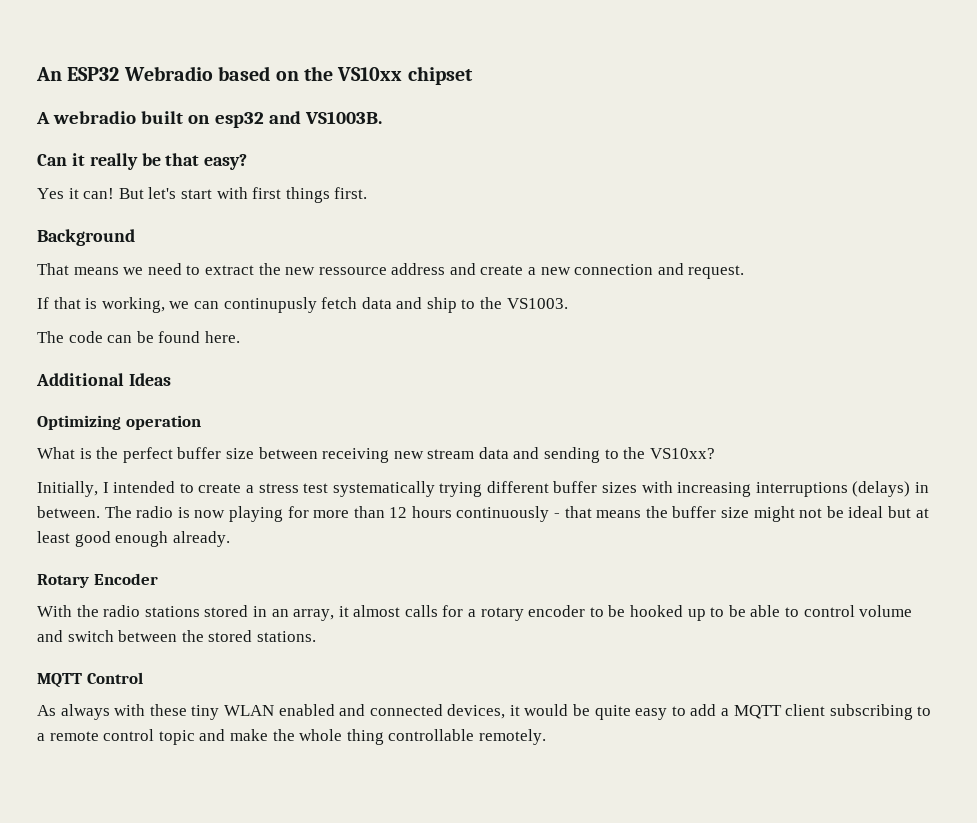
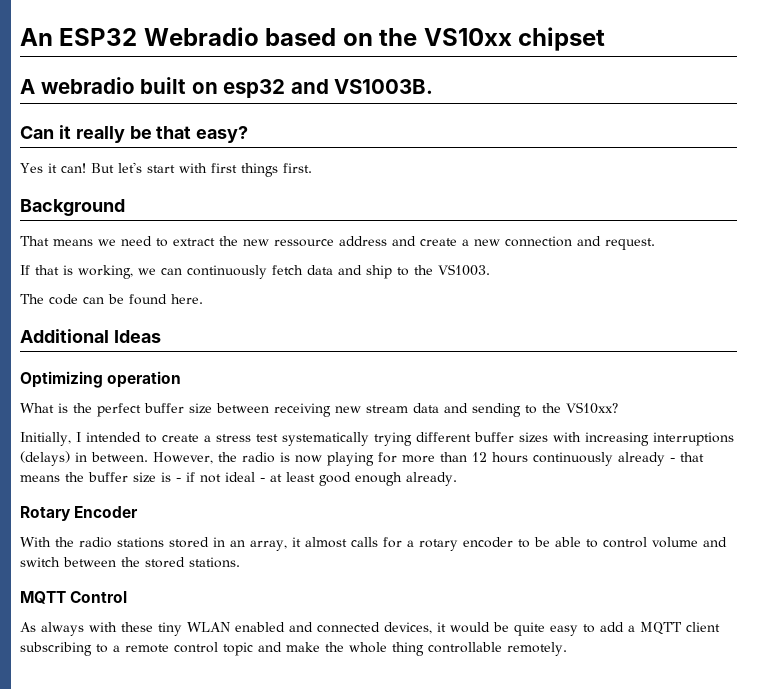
- If that is working, we can continupusly fetch data and ship to the VS1003.
+ If that is working, we can continuously fetch data and ship to the VS1003.
- The radio is now playing for more than 12 hours continuously - that means the buffer size might not be ideal but at least good enough already.
+ However, the radio is now playing for more than 12 hours continuously already - that means the buffer size is - if not ideal - at least good enough already.
- With the radio stations stored in an array, it almost calls for a rotary encoder to be hooked up to be able to control volume and switch between the stored stations.
+ With the radio stations stored in an array, it almost calls for a rotary encoder to be able to control volume and switch between the stored stations.

